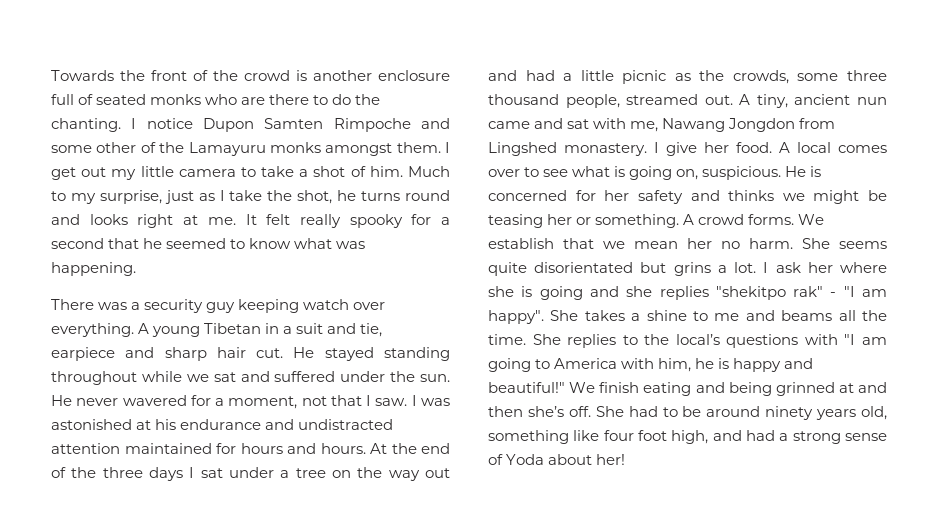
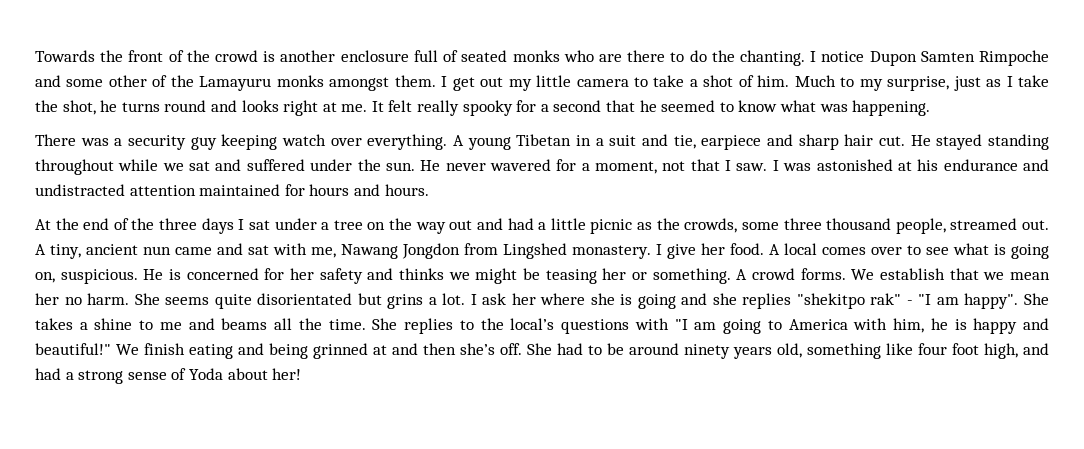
- I was astonished at his endurance and undistracted attention maintained for hours and hours. At the end of the three days I sat under a tree on the way out and had a little picnic as the crowds, some three thousand people, streamed out.
+ I was astonished at his endurance and undistracted attention maintained for hours and hours.
+ At the end of the three days I sat under a tree on the way out and had a little picnic as the crowds, some three thousand people, streamed out.

